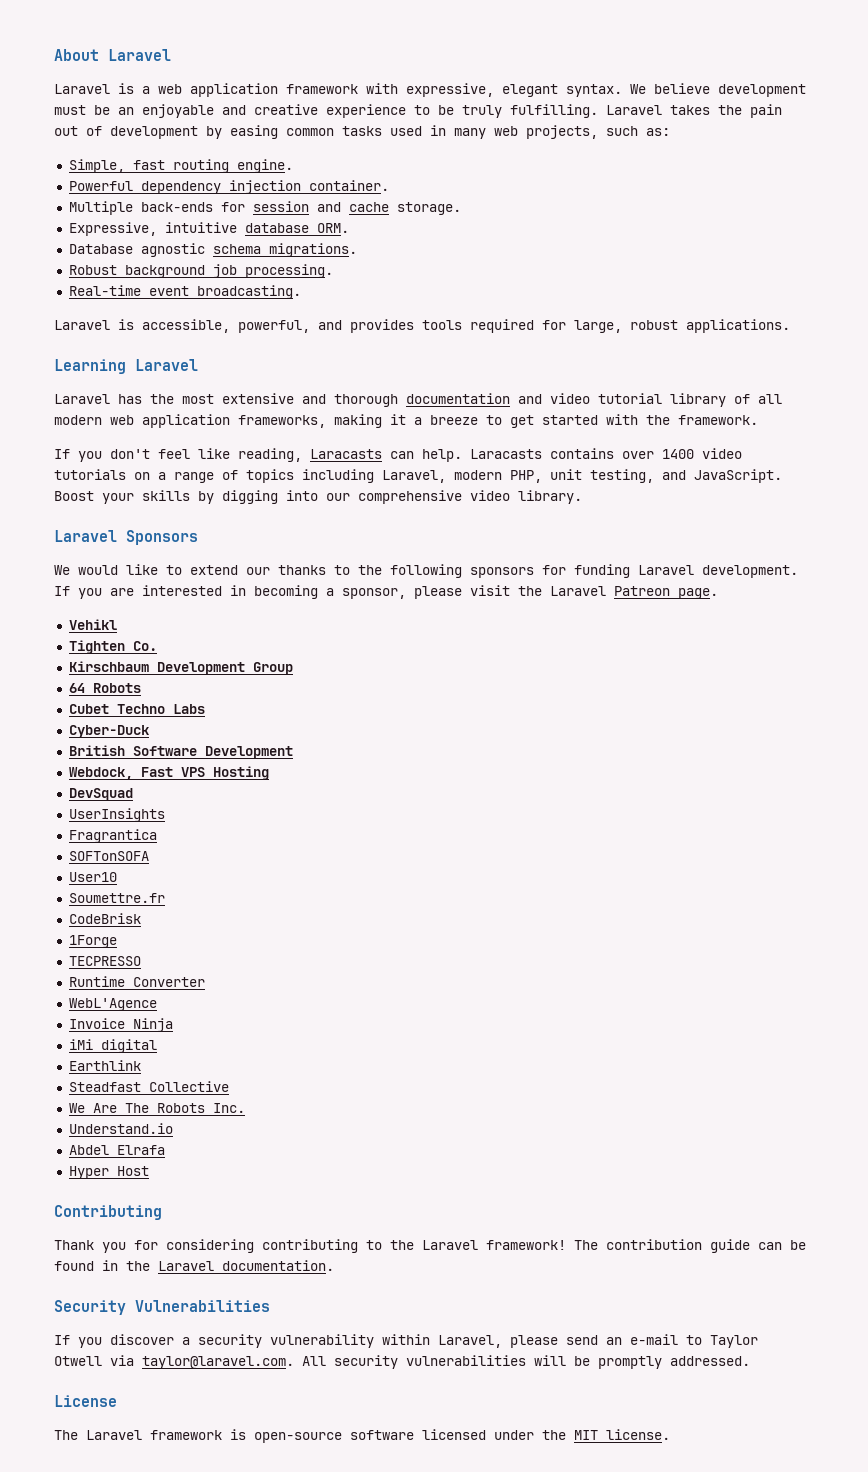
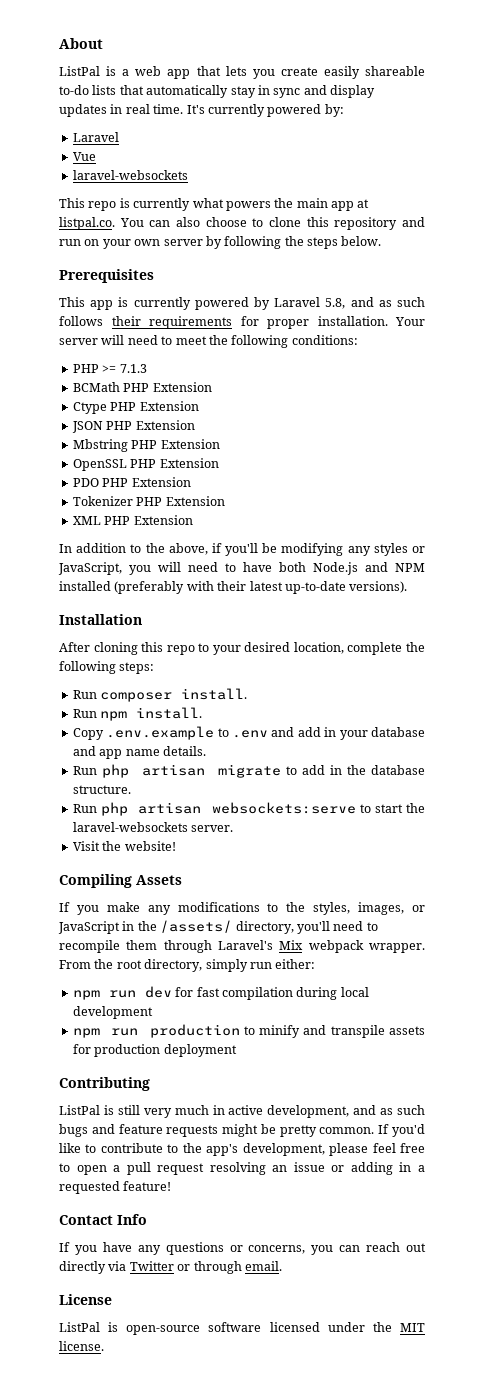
- About Laravel
- Laravel is a web application framework with expressive, elegant syntax. We believe development must be an enjoyable and creative experience to be truly fulfilling. Laravel takes the pain out of development by easing common tasks used in many web projects, such as:
- Simple, fast routing engine.
- Powerful dependency injection container.
- Multiple back-ends for session and cache storage.
- Expressive, intuitive database ORM.
- Database agnostic schema migrations.
- Robust background job processing.
- Real-time event broadcasting.
- Laravel is accessible, powerful, and provides tools required for large, robust applications.
- Learning Laravel
- Laravel has the most extensive and thorough documentation and video tutorial library of all modern web application frameworks, making it a breeze to get started with the framework.
- If you don't feel like reading, Laracasts can help. Laracasts contains over 1400 video tutorials on a range of topics including Laravel, modern PHP, unit testing, and JavaScript. Boost your skills by digging into our comprehensive video library.
- Laravel Sponsors
- We would like to extend our thanks to the following sponsors for funding Laravel development. If you are interested in becoming a sponsor, please visit the Laravel Patreon page.
- Vehikl
- Tighten Co.
- Kirschbaum Development Group
- 64 Robots
- Cubet Techno Labs
- Cyber-Duck
- British Software Development
- Webdock, Fast VPS Hosting
- DevSquad
- UserInsights
- Fragrantica
- SOFTonSOFA
- User10
- Soumettre.fr
- CodeBrisk
- 1Forge
- TECPRESSO
- Runtime Converter
- WebL'Agence
- Invoice Ninja
- iMi digital
- Earthlink
- Steadfast Collective
- We Are The Robots Inc.
- Understand.io
- Abdel Elrafa
- Hyper Host
+ About
+ ListPal is a web app that lets you create easily shareable to-do lists that automatically stay in sync and display updates in real time. It's currently powered by:
+ Laravel
+ Vue
+ laravel-websockets
+ This repo is currently what powers the main app at listpal.co. You can also choose to clone this repository and run on your own server by following the steps below.
+ Prerequisites
+ This app is currently powered by Laravel 5.8, and as such follows their requirements for proper installation. Your server will need to meet the following conditions:
+ PHP >= 7.1.3
+ BCMath PHP Extension
+ Ctype PHP Extension
+ JSON PHP Extension
+ Mbstring PHP Extension
+ OpenSSL PHP Extension
+ PDO PHP Extension
+ Tokenizer PHP Extension
+ XML PHP Extension
+ In addition to the above, if you'll be modifying any styles or JavaScript, you will need to have both Node.js and NPM installed (preferably with their latest up-to-date versions).
+ Installation
+ After cloning this repo to your desired location, complete the following steps:
+ Run composer install.
+ Run npm install.
+ Copy .env.example to .env and add in your database and app name details.
+ Run php artisan migrate to add in the database structure.
+ Run php artisan websockets:serve to start the laravel-websockets server.
+ Visit the website!
+ Compiling Assets
+ If you make any modifications to the styles, images, or JavaScript in the /assets/ directory, you'll need to recompile them through Laravel's Mix webpack wrapper. From the root directory, simply run either:
+ npm run dev for fast compilation during local development
+ npm run production to minify and transpile assets for production deployment
  Contributing
- Thank you for considering contributing to the Laravel framework! The contribution guide can be found in the Laravel documentation.
- Security Vulnerabilities
- If you discover a security vulnerability within Laravel, please send an e-mail to Taylor Otwell via taylor@laravel.com. All security vulnerabilities will be promptly addressed.
+ ListPal is still very much in active development, and as such bugs and feature requests might be pretty common. If you'd like to contribute to the app's development, please feel free to open a pull request resolving an issue or adding in a requested feature!
+ Contact Info
+ If you have any questions or concerns, you can reach out directly via Twitter or through email.
  License
- The Laravel framework is open-source software licensed under the MIT license.
+ ListPal is open-source software licensed under the MIT license.

